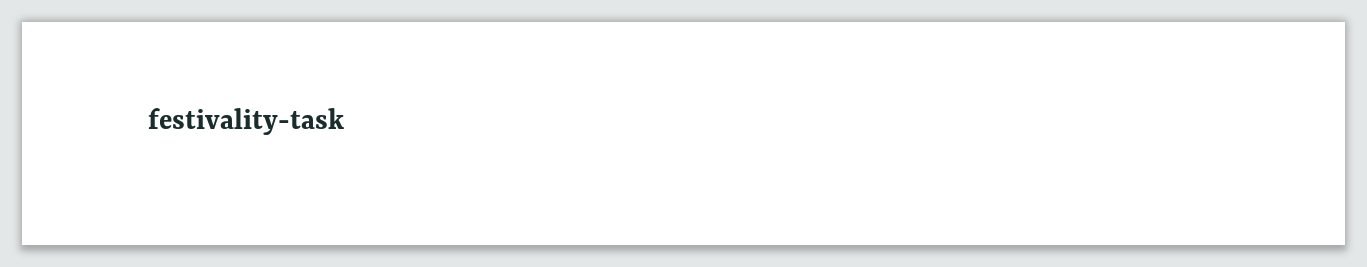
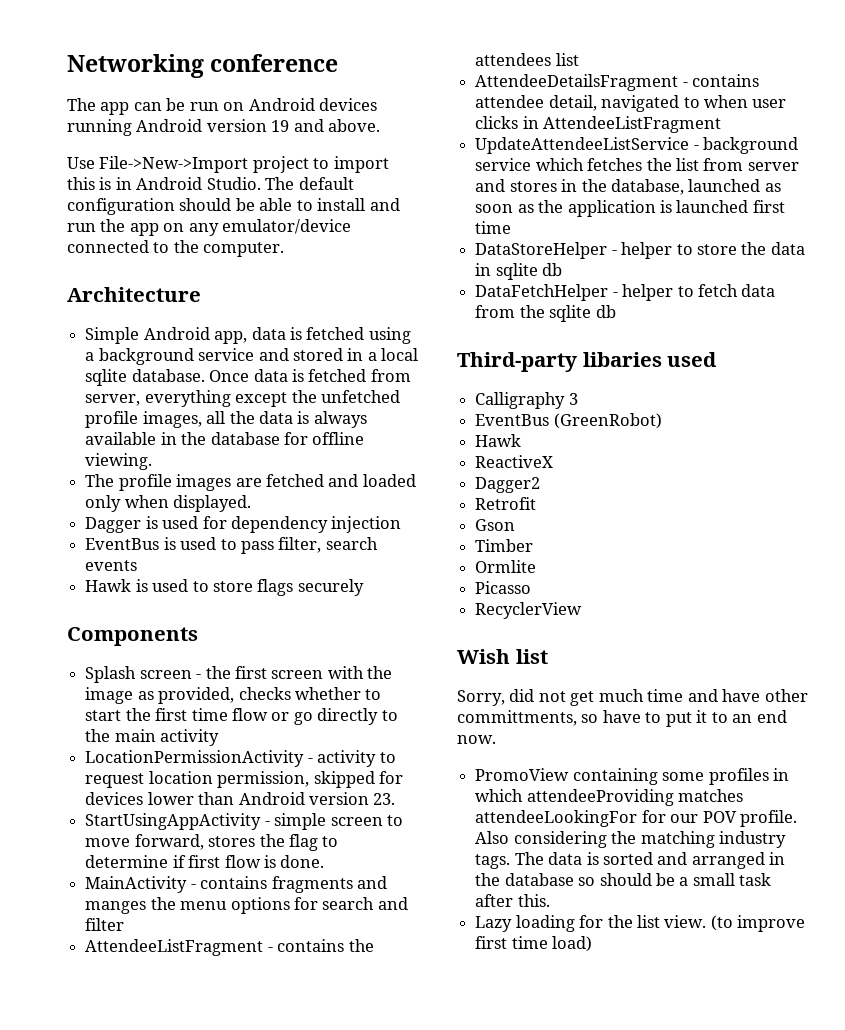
- festivality-task
+ Networking conference
+ The app can be run on Android devices running Android version 19 and above.
+ Use File->New->Import project to import this is in Android Studio. The default configuration should be able to install and run the app on any emulator/device connected to the computer.
+ Architecture
+ Simple Android app, data is fetched using a background service and stored in a local sqlite database. Once data is fetched from server, everything except the unfetched profile images, all the data is always available in the database for offline viewing.
+ The profile images are fetched and loaded only when displayed.
+ Dagger is used for dependency injection
+ EventBus is used to pass filter, search events
+ Hawk is used to store flags securely
+ Components
+ Splash screen - the first screen with the image as provided, checks whether to start the first time flow or go directly to the main activity
+ LocationPermissionActivity - activity to request location permission, skipped for devices lower than Android version 23.
+ StartUsingAppActivity - simple screen to move forward, stores the flag to determine if first flow is done.
+ MainActivity - contains fragments and manges the menu options for search and filter
+ AttendeeListFragment - contains the attendees list
+ AttendeeDetailsFragment - contains attendee detail, navigated to when user clicks in AttendeeListFragment
+ UpdateAttendeeListService - background service which fetches the list from server and stores in the database, launched as soon as the application is launched first time
+ DataStoreHelper - helper to store the data in sqlite db
+ DataFetchHelper - helper to fetch data from the sqlite db
+ Third-party libaries used
+ Calligraphy 3
+ EventBus (GreenRobot)
+ Hawk
+ ReactiveX
+ Dagger2
+ Retrofit
+ Gson
+ Timber
+ Ormlite
+ Picasso
+ RecyclerView
+ Wish list
+ Sorry, did not get much time and have other committments, so have to put it to an end now.
+ PromoView containing some profiles in which attendeeProviding matches attendeeLookingFor for our POV profile. Also considering the matching industry tags. The data is sorted and arranged in the database so should be a small task after this.
+ Lazy loading for the list view. (to improve first time load)

